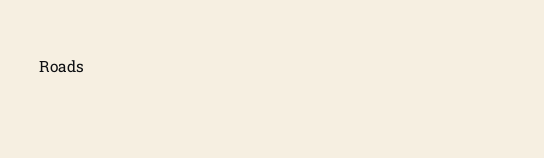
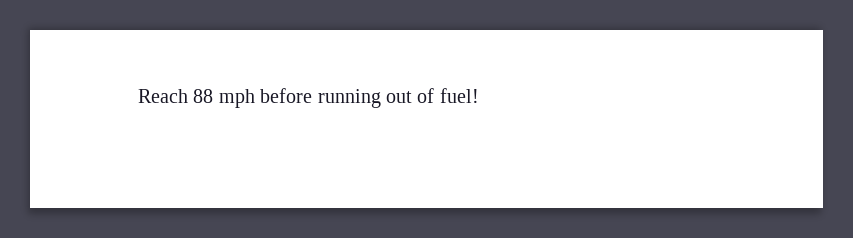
- Roads
+ Reach 88 mph before running out of fuel!

